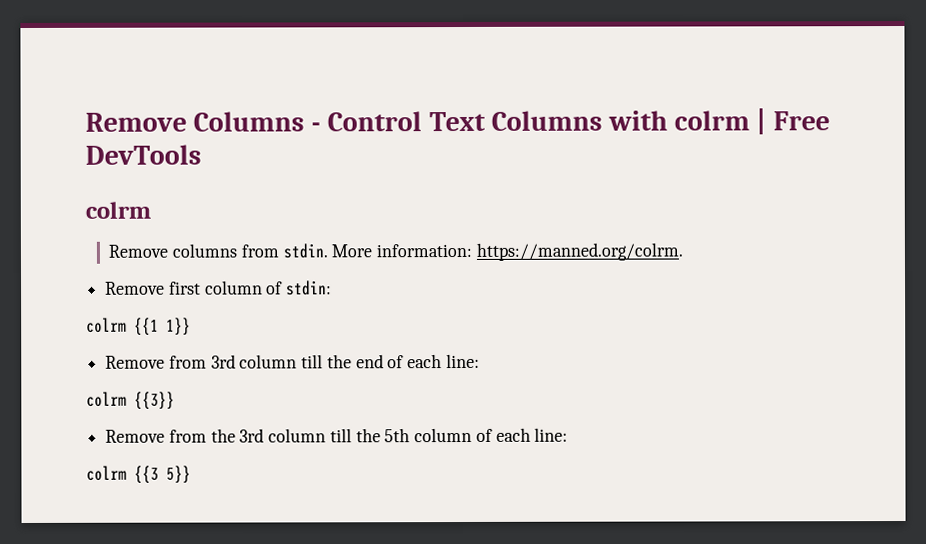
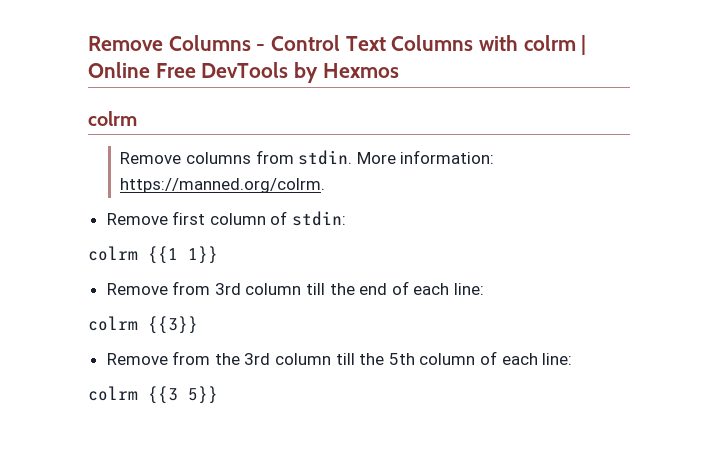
- Remove Columns - Control Text Columns with colrm | Free DevTools
+ Remove Columns - Control Text Columns with colrm | Online Free DevTools by Hexmos

